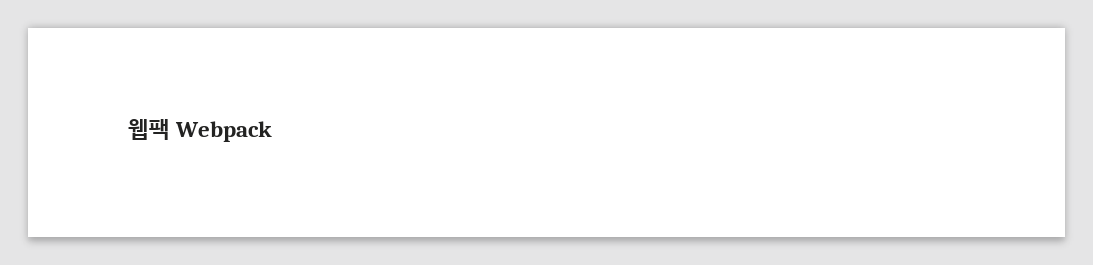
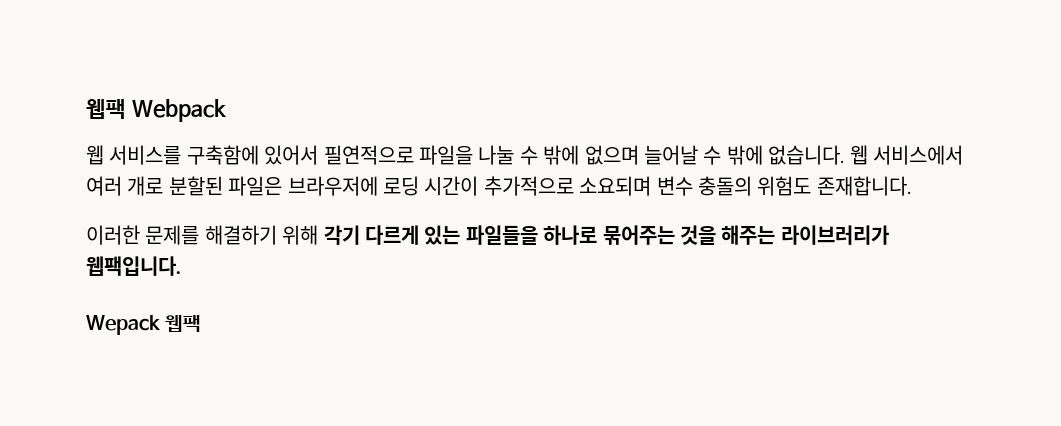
+ 웹 서비스를 구축함에 있어서 필연적으로 파일을 나눌 수 밖에 없으며 늘어날 수 밖에 없습니다. 웹 서비스에서 여러 개로 분할된 파일은 브라우저에 로딩 시간이 추가적으로 소요되며 변수 충돌의 위험도 존재합니다.
+ 이러한 문제를 해결하기 위해 각기 다르게 있는 파일들을 하나로 묶어주는 것을 해주는 라이브러리가 웹팩입니다.
+ Wepack 웹팩

